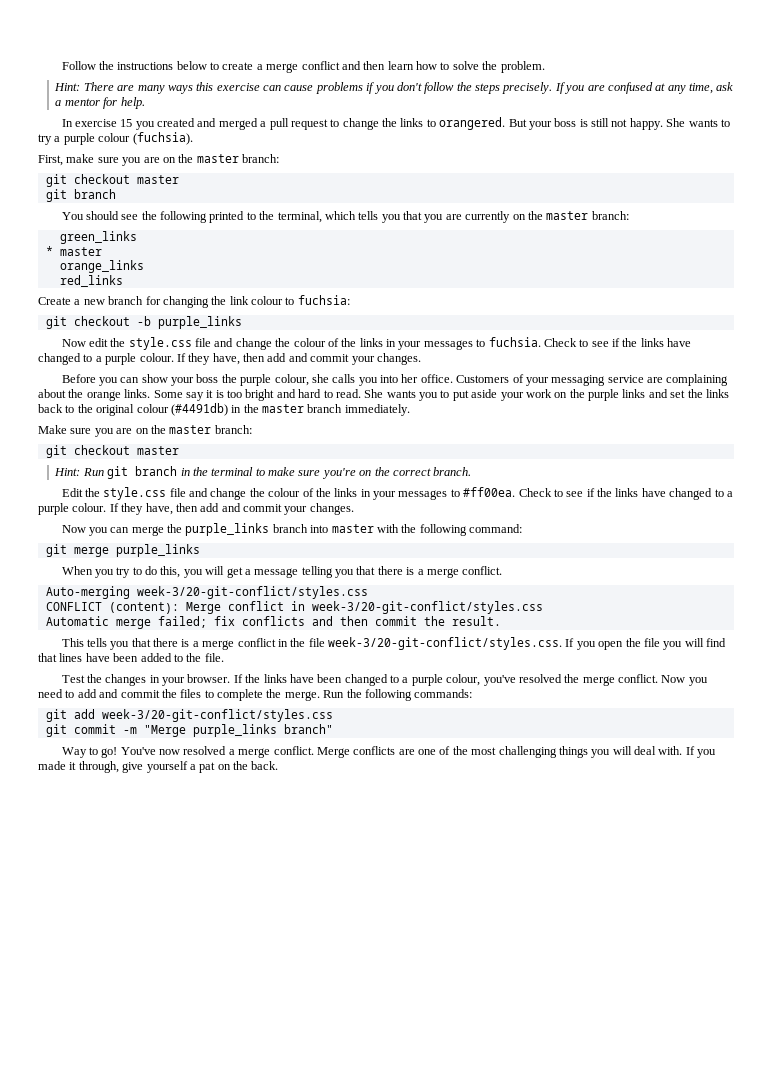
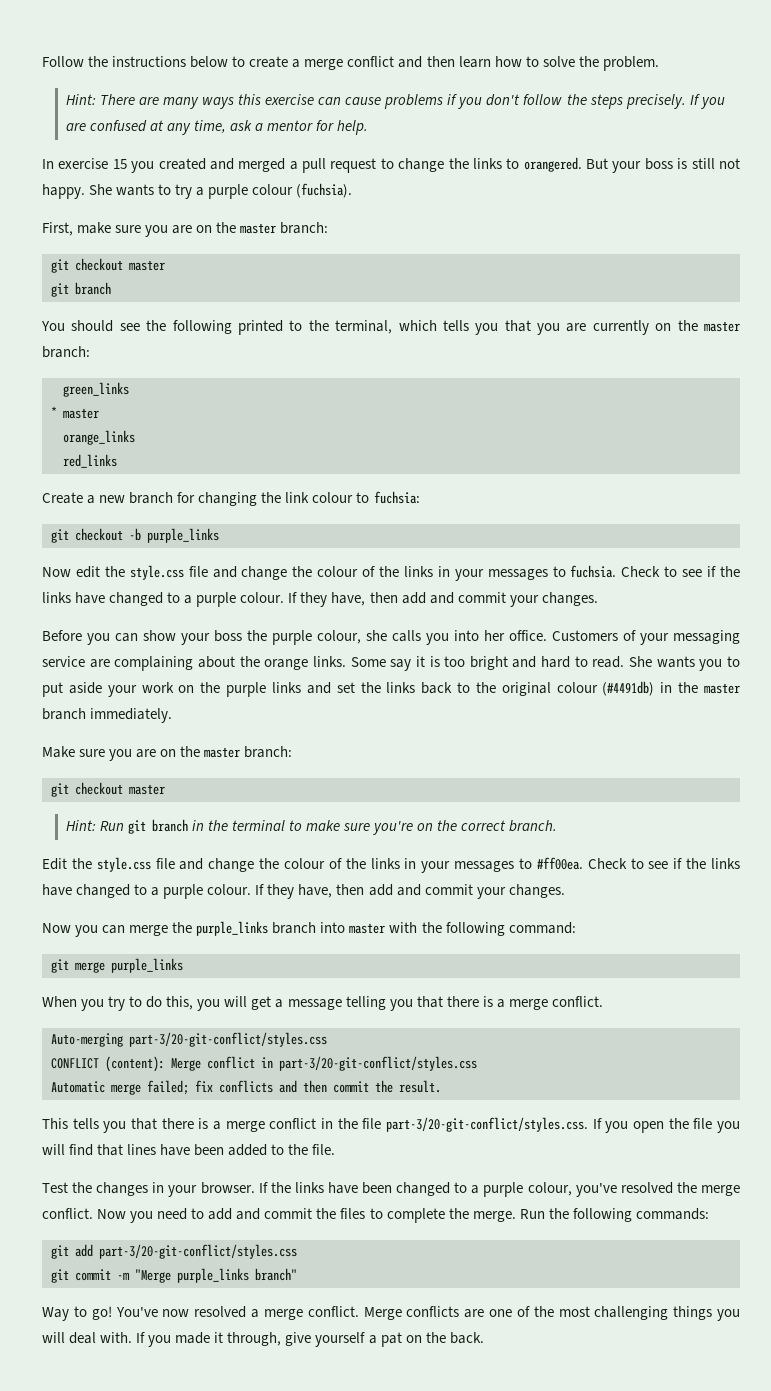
- Auto-merging week-3/20-git-conflict/styles.css
+ Auto-merging part-3/20-git-conflict/styles.css
- CONFLICT (content): Merge conflict in week-3/20-git-conflict/styles.css
+ CONFLICT (content): Merge conflict in part-3/20-git-conflict/styles.css
- This tells you that there is a merge conflict in the file week-3/20-git-conflict/styles.css. If you open the file you will find that lines have been added to the file.
+ This tells you that there is a merge conflict in the file part-3/20-git-conflict/styles.css. If you open the file you will find that lines have been added to the file.
- git add week-3/20-git-conflict/styles.css
+ git add part-3/20-git-conflict/styles.css

